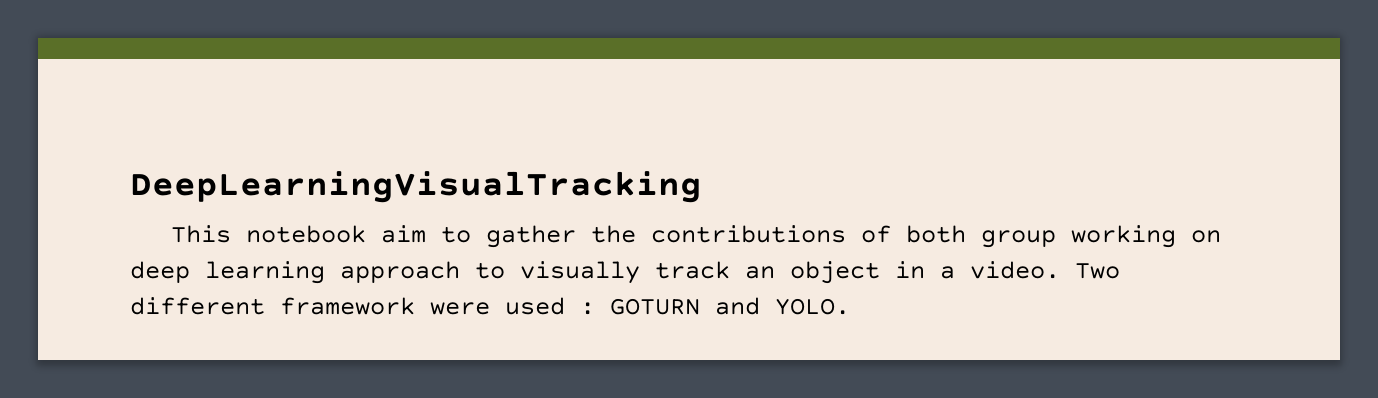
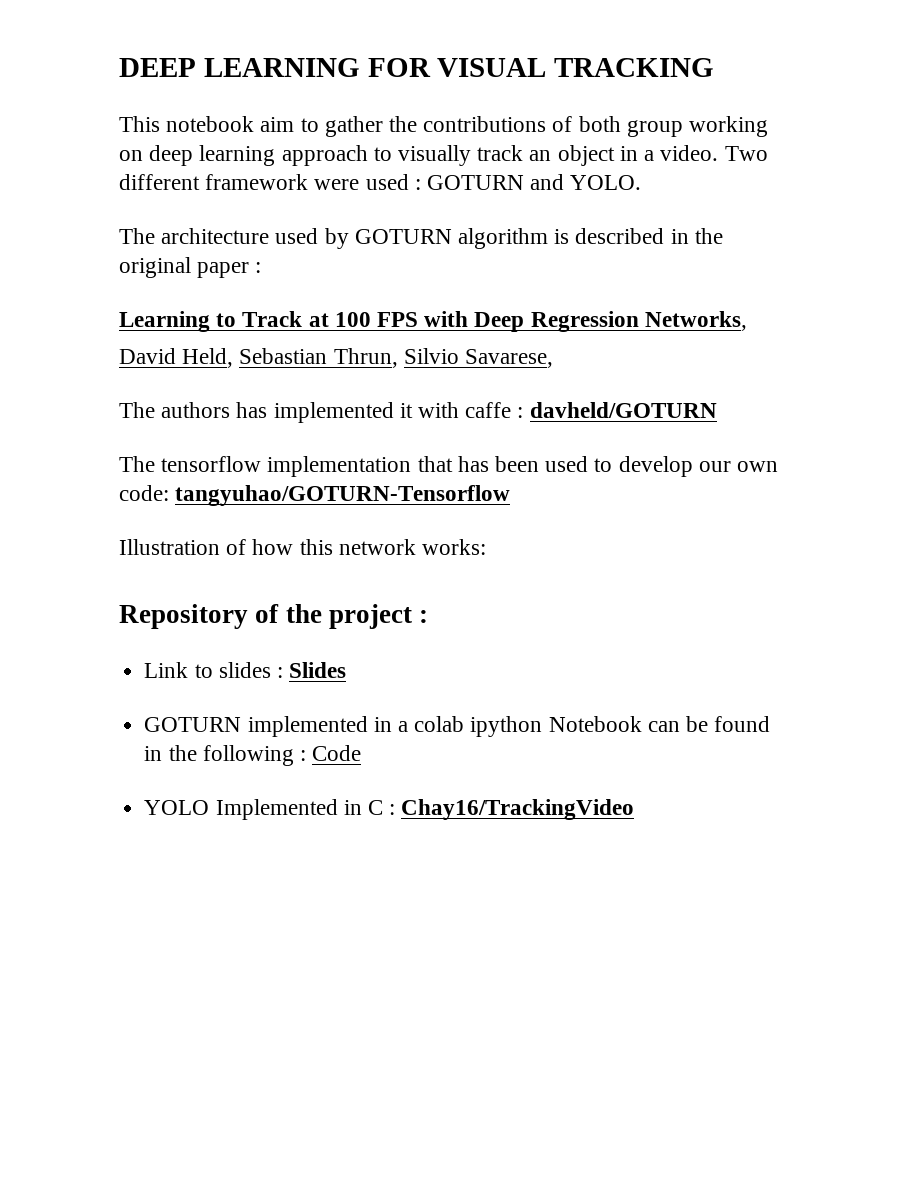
- DeepLearningVisualTracking
+ DEEP LEARNING FOR VISUAL TRACKING
+ The architecture used by GOTURN algorithm is described in the original paper :
+ Learning to Track at 100 FPS with Deep Regression Networks,
+ David Held, Sebastian Thrun, Silvio Savarese,
+ The authors has implemented it with caffe : davheld/GOTURN
+ The tensorflow implementation that has been used to develop our own code: tangyuhao/GOTURN-Tensorflow
+ Illustration of how this network works:
+ Repository of the project :
+ Link to slides : Slides
+ GOTURN implemented in a colab ipython Notebook can be found in the following : Code
+ YOLO Implemented in C : Chay16/TrackingVideo

